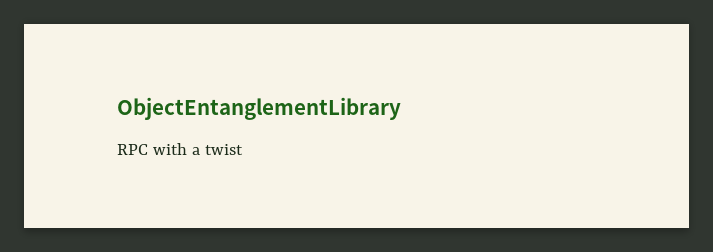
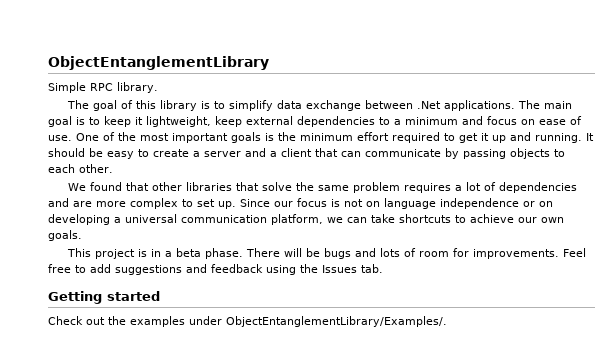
- RPC with a twist
+ Simple RPC library.
+ The goal of this library is to simplify data exchange between .Net applications. The main goal is to keep it lightweight, keep external dependencies to a minimum and focus on ease of use. One of the most important goals is the minimum effort required to get it up and running. It should be easy to create a server and a client that can communicate by passing objects to each other.
+ We found that other libraries that solve the same problem requires a lot of dependencies and are more complex to set up. Since our focus is not on language independence or on developing a universal communication platform, we can take shortcuts to achieve our own goals.
+ This project is in a beta phase. There will be bugs and lots of room for improvements. Feel free to add suggestions and feedback using the Issues tab.
+ Getting started
+ Check out the examples under ObjectEntanglementLibrary/Examples/.

